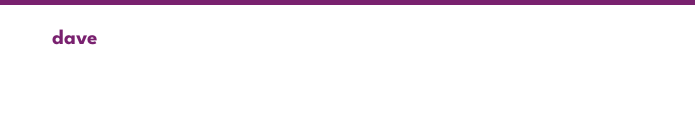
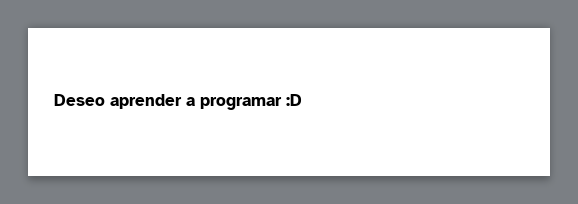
- dave
+ Deseo aprender a programar :D

